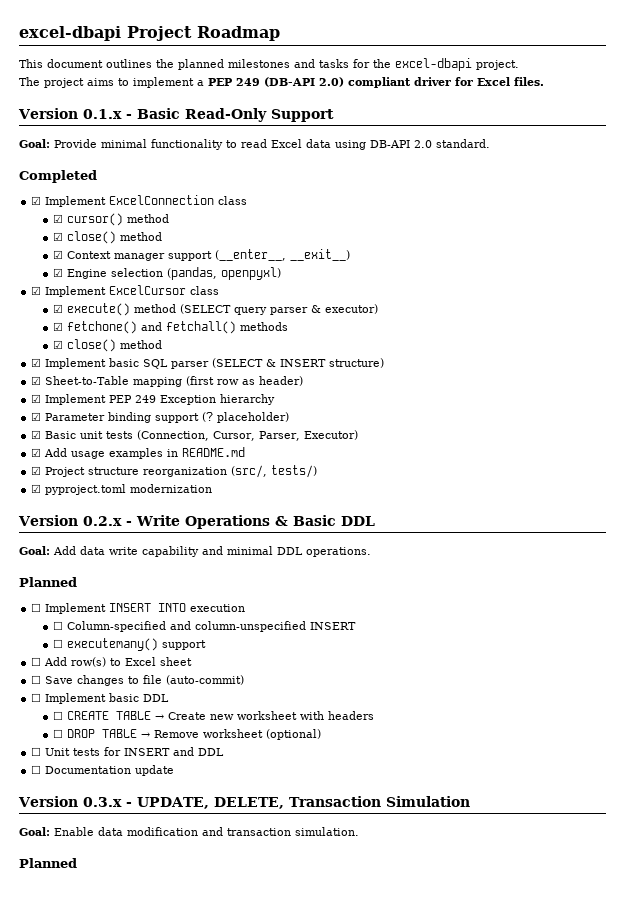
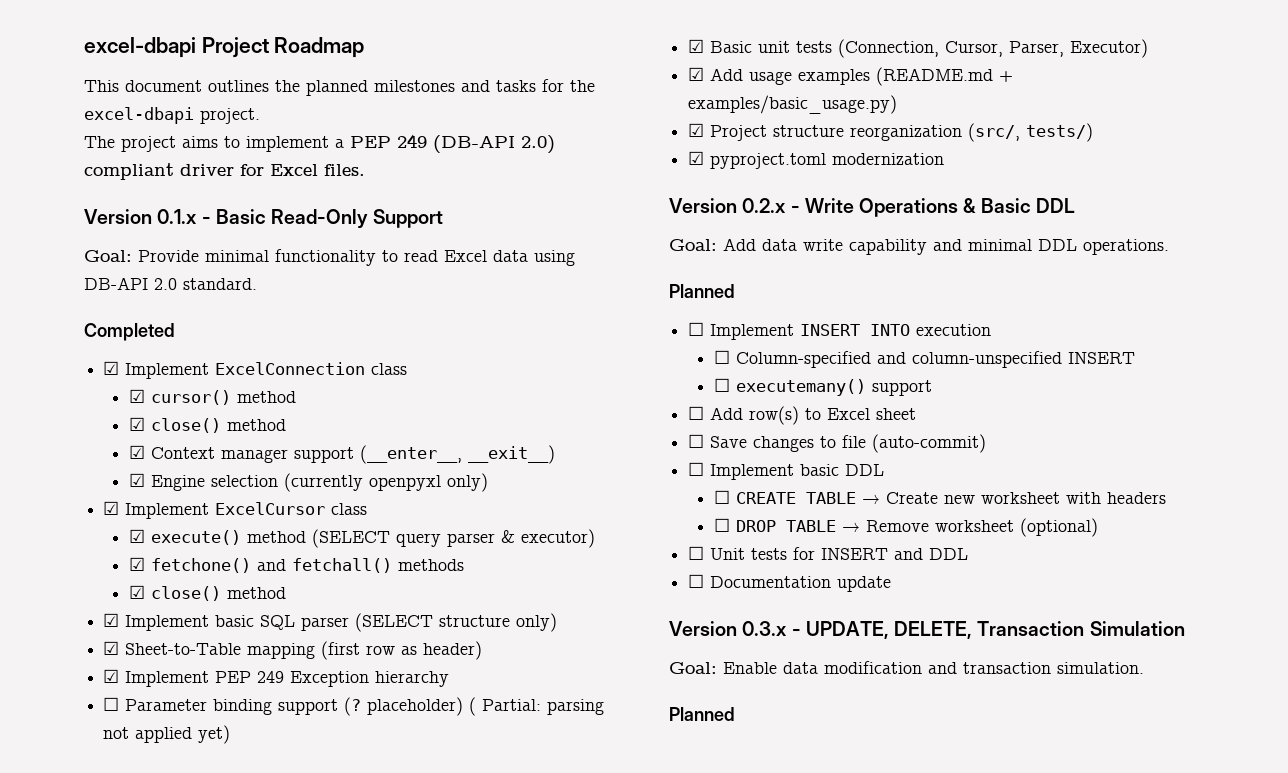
- ☑ Engine selection (pandas, openpyxl)
+ ☑ Engine selection (currently openpyxl only)
- ☑ Implement basic SQL parser (SELECT & INSERT structure)
+ ☑ Implement basic SQL parser (SELECT structure only)
- ☑ Parameter binding support (? placeholder)
+ ☐ Parameter binding support (? placeholder) ( Partial: parsing not applied yet)
- ☑ Add usage examples in README.md
+ ☑ Add usage examples (README.md + examples/basic_usage.py)

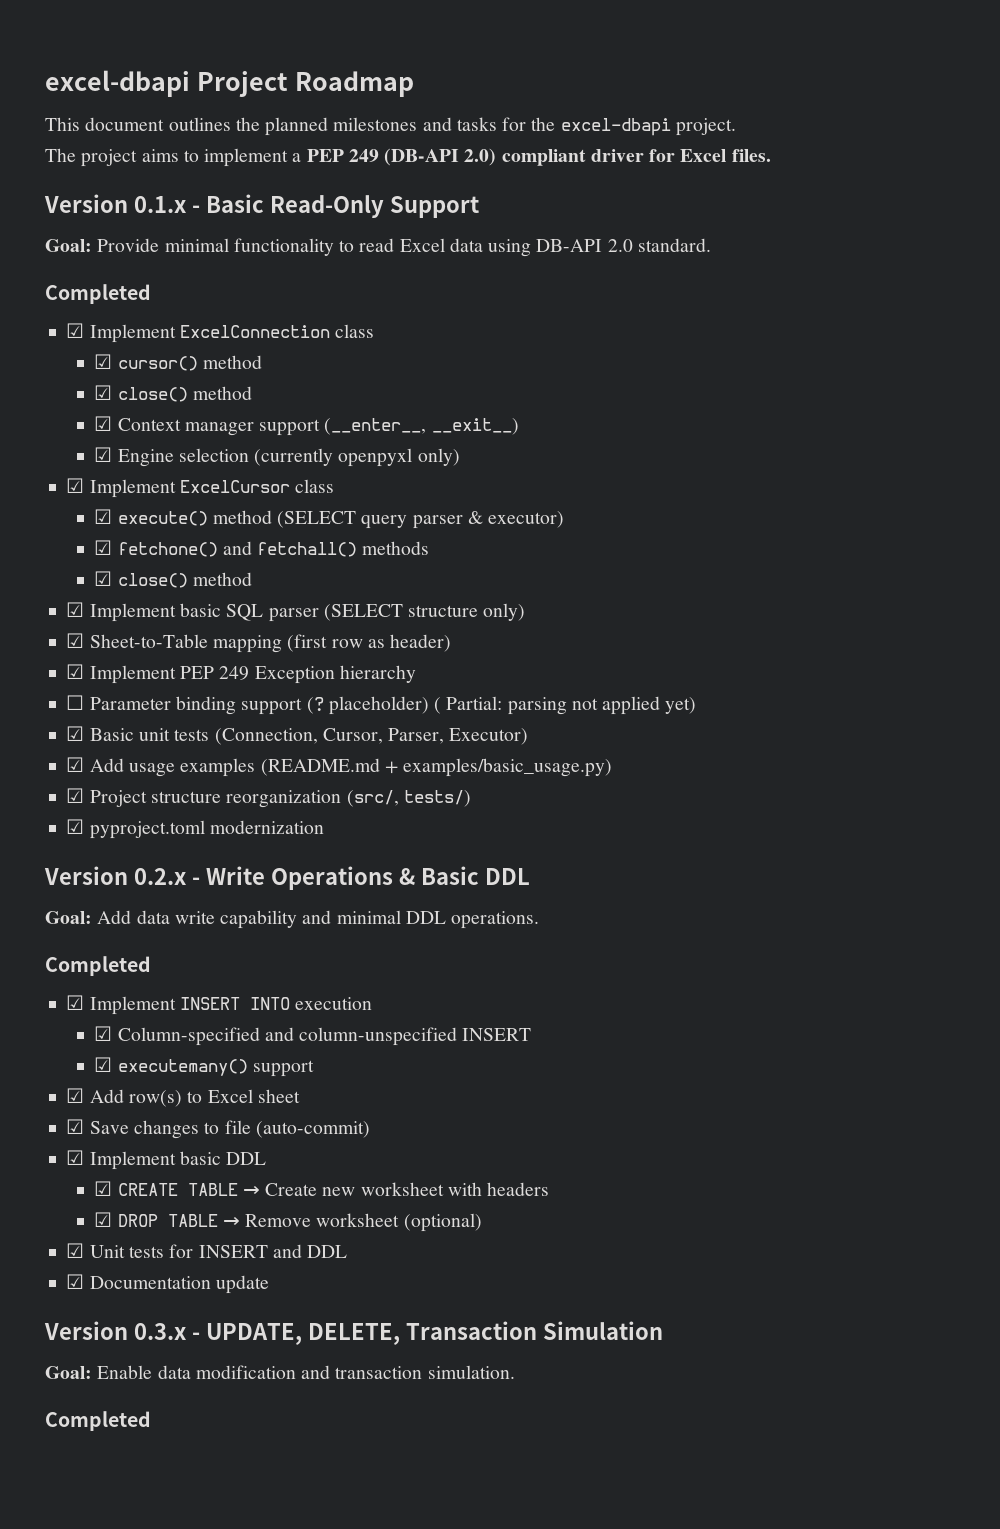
  Goal: Add data write capability and minimal DDL operations.
- Planned
- ☐ Implement INSERT INTO execution
+ Completed
+ ☑ Implement INSERT INTO execution
- ☐ Column-specified and column-unspecified INSERT
+ ☑ Column-specified and column-unspecified INSERT
- ☐ executemany() support
+ ☑ executemany() support
- ☐ Add row(s) to Excel sheet
+ ☑ Add row(s) to Excel sheet
- ☐ Save changes to file (auto-commit)
+ ☑ Save changes to file (auto-commit)
- ☐ Implement basic DDL
+ ☑ Implement basic DDL
- ☐ CREATE TABLE → Create new worksheet with headers
+ ☑ CREATE TABLE → Create new worksheet with headers
- ☐ DROP TABLE → Remove worksheet (optional)
+ ☑ DROP TABLE → Remove worksheet (optional)
- ☐ Unit tests for INSERT and DDL
+ ☑ Unit tests for INSERT and DDL
- ☐ Documentation update
+ ☑ Documentation update
  Goal: Enable data modification and transaction simulation.
- Planned
+ Completed

